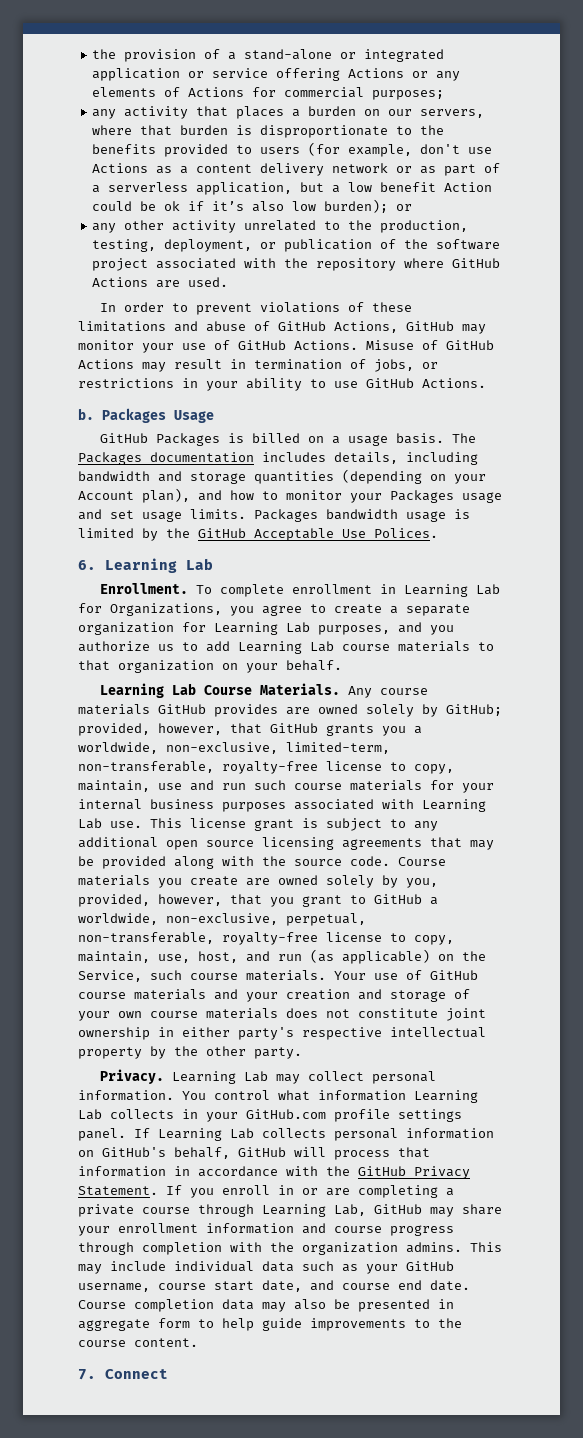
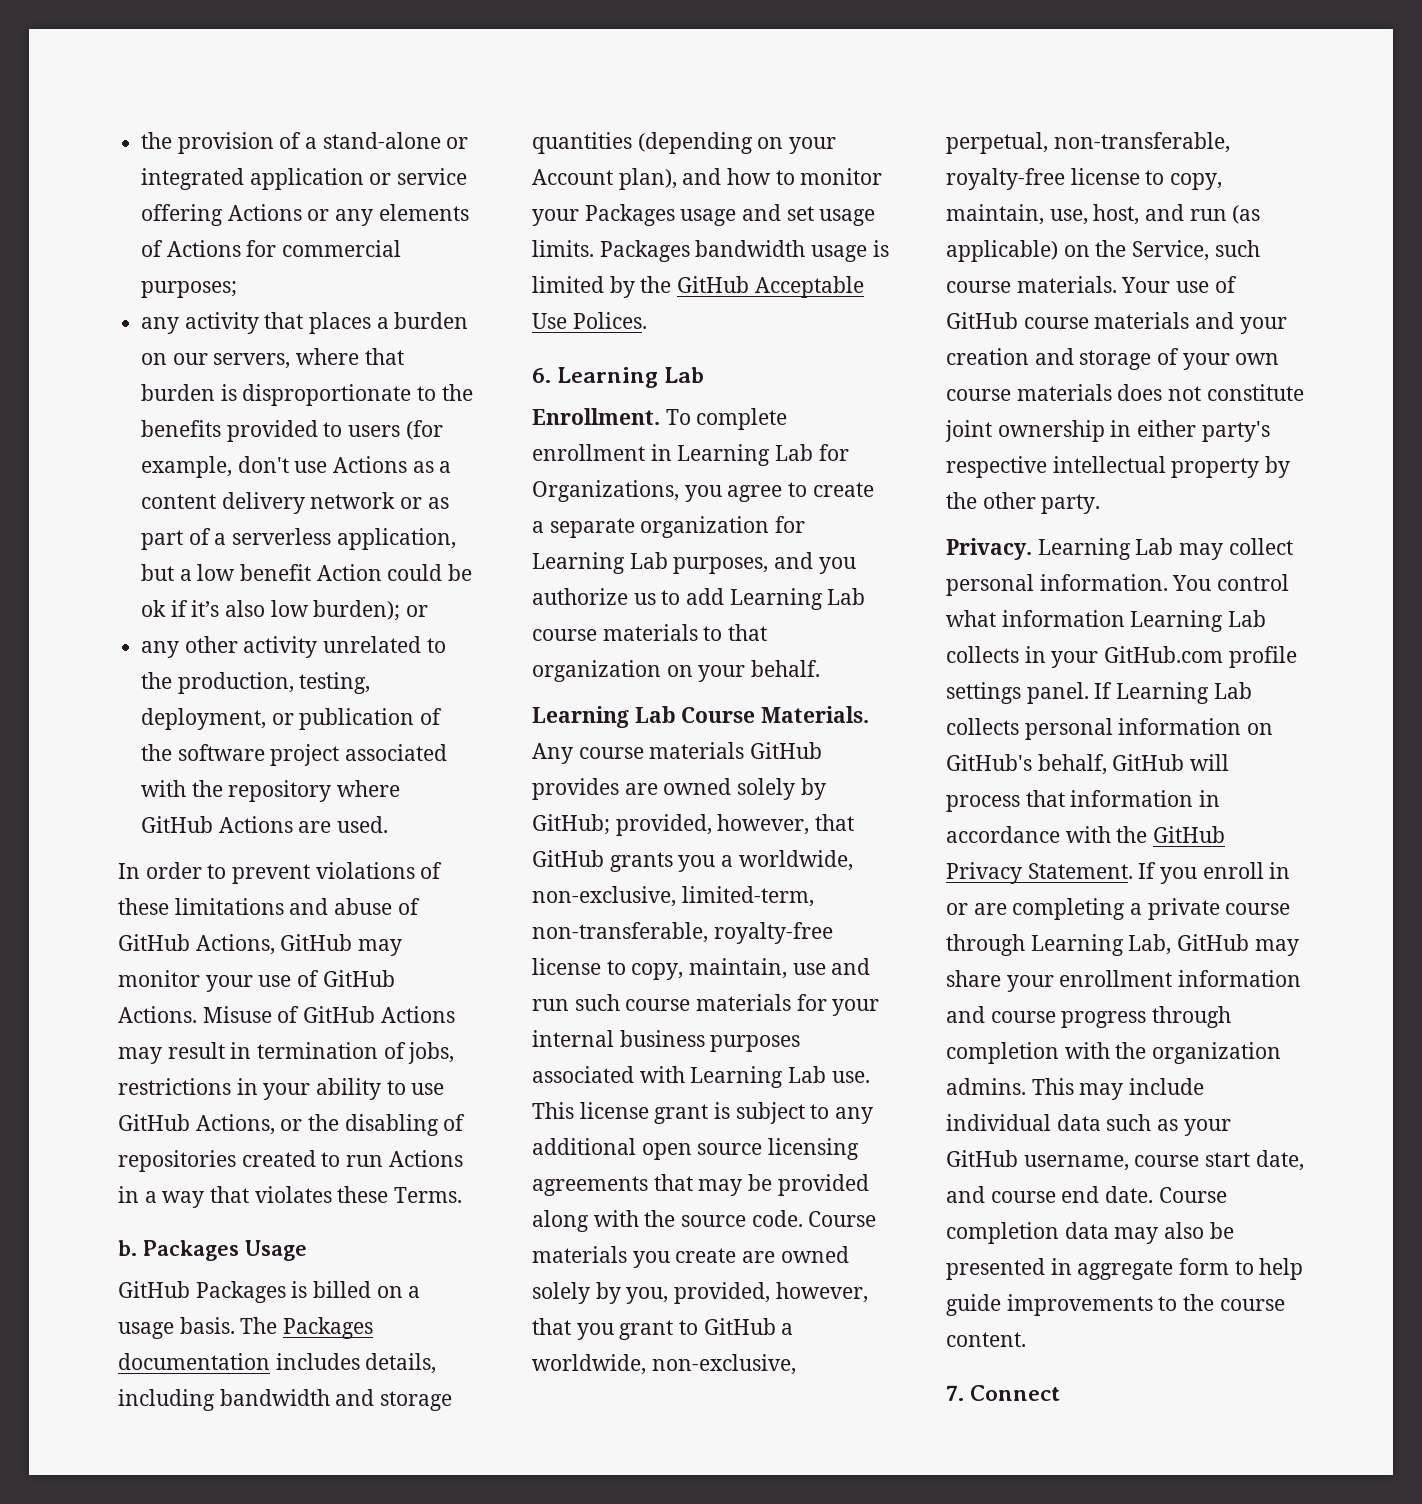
- Misuse of GitHub Actions may result in termination of jobs, or restrictions in your ability to use GitHub Actions.
+ Misuse of GitHub Actions may result in termination of jobs, restrictions in your ability to use GitHub Actions, or the disabling of repositories created to run Actions in a way that violates these Terms.

